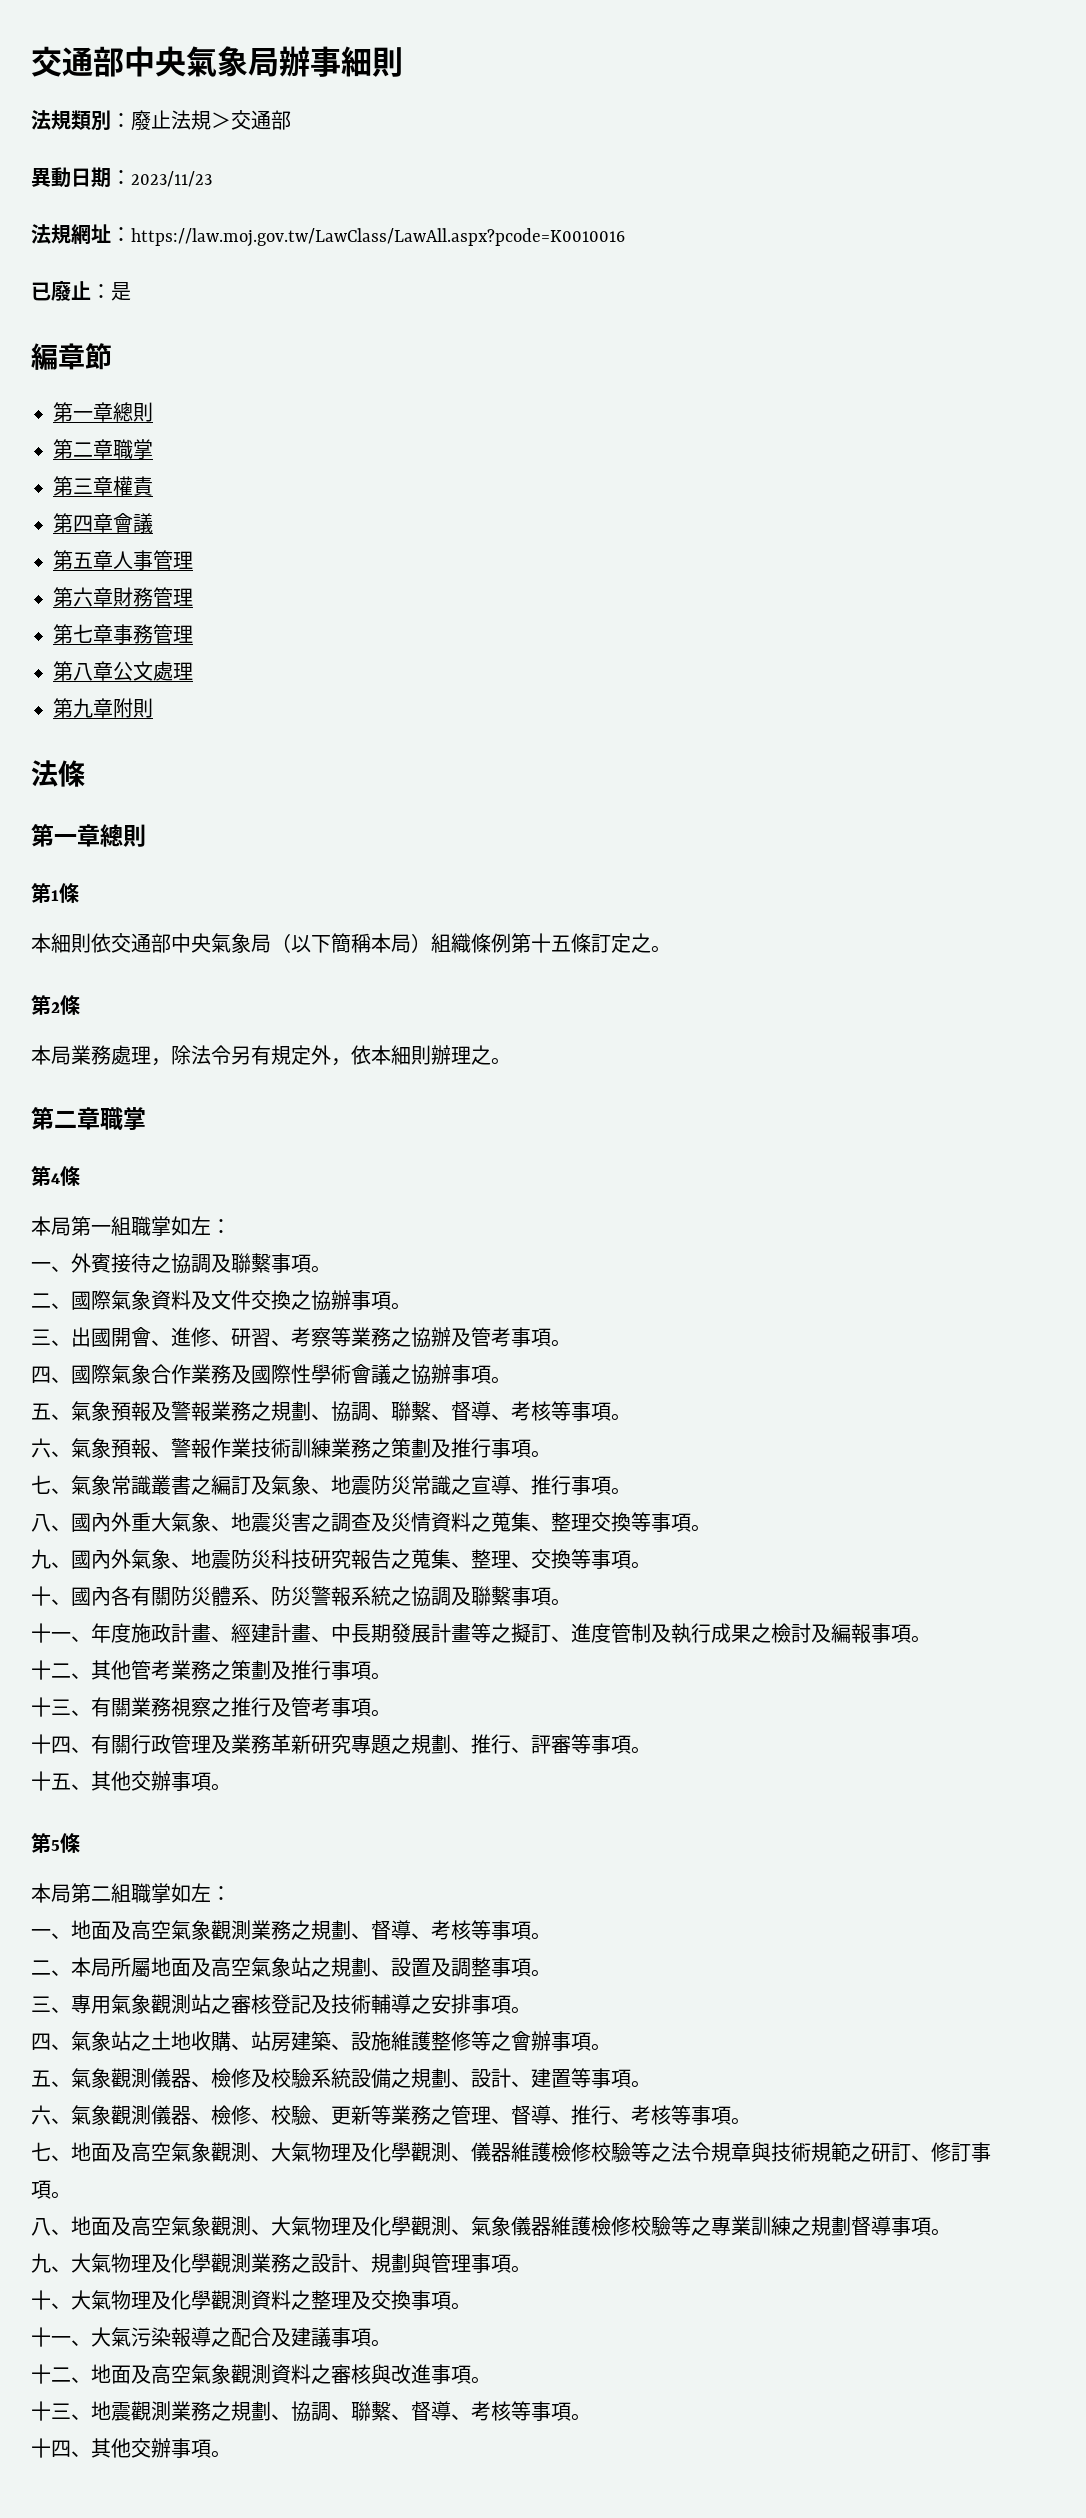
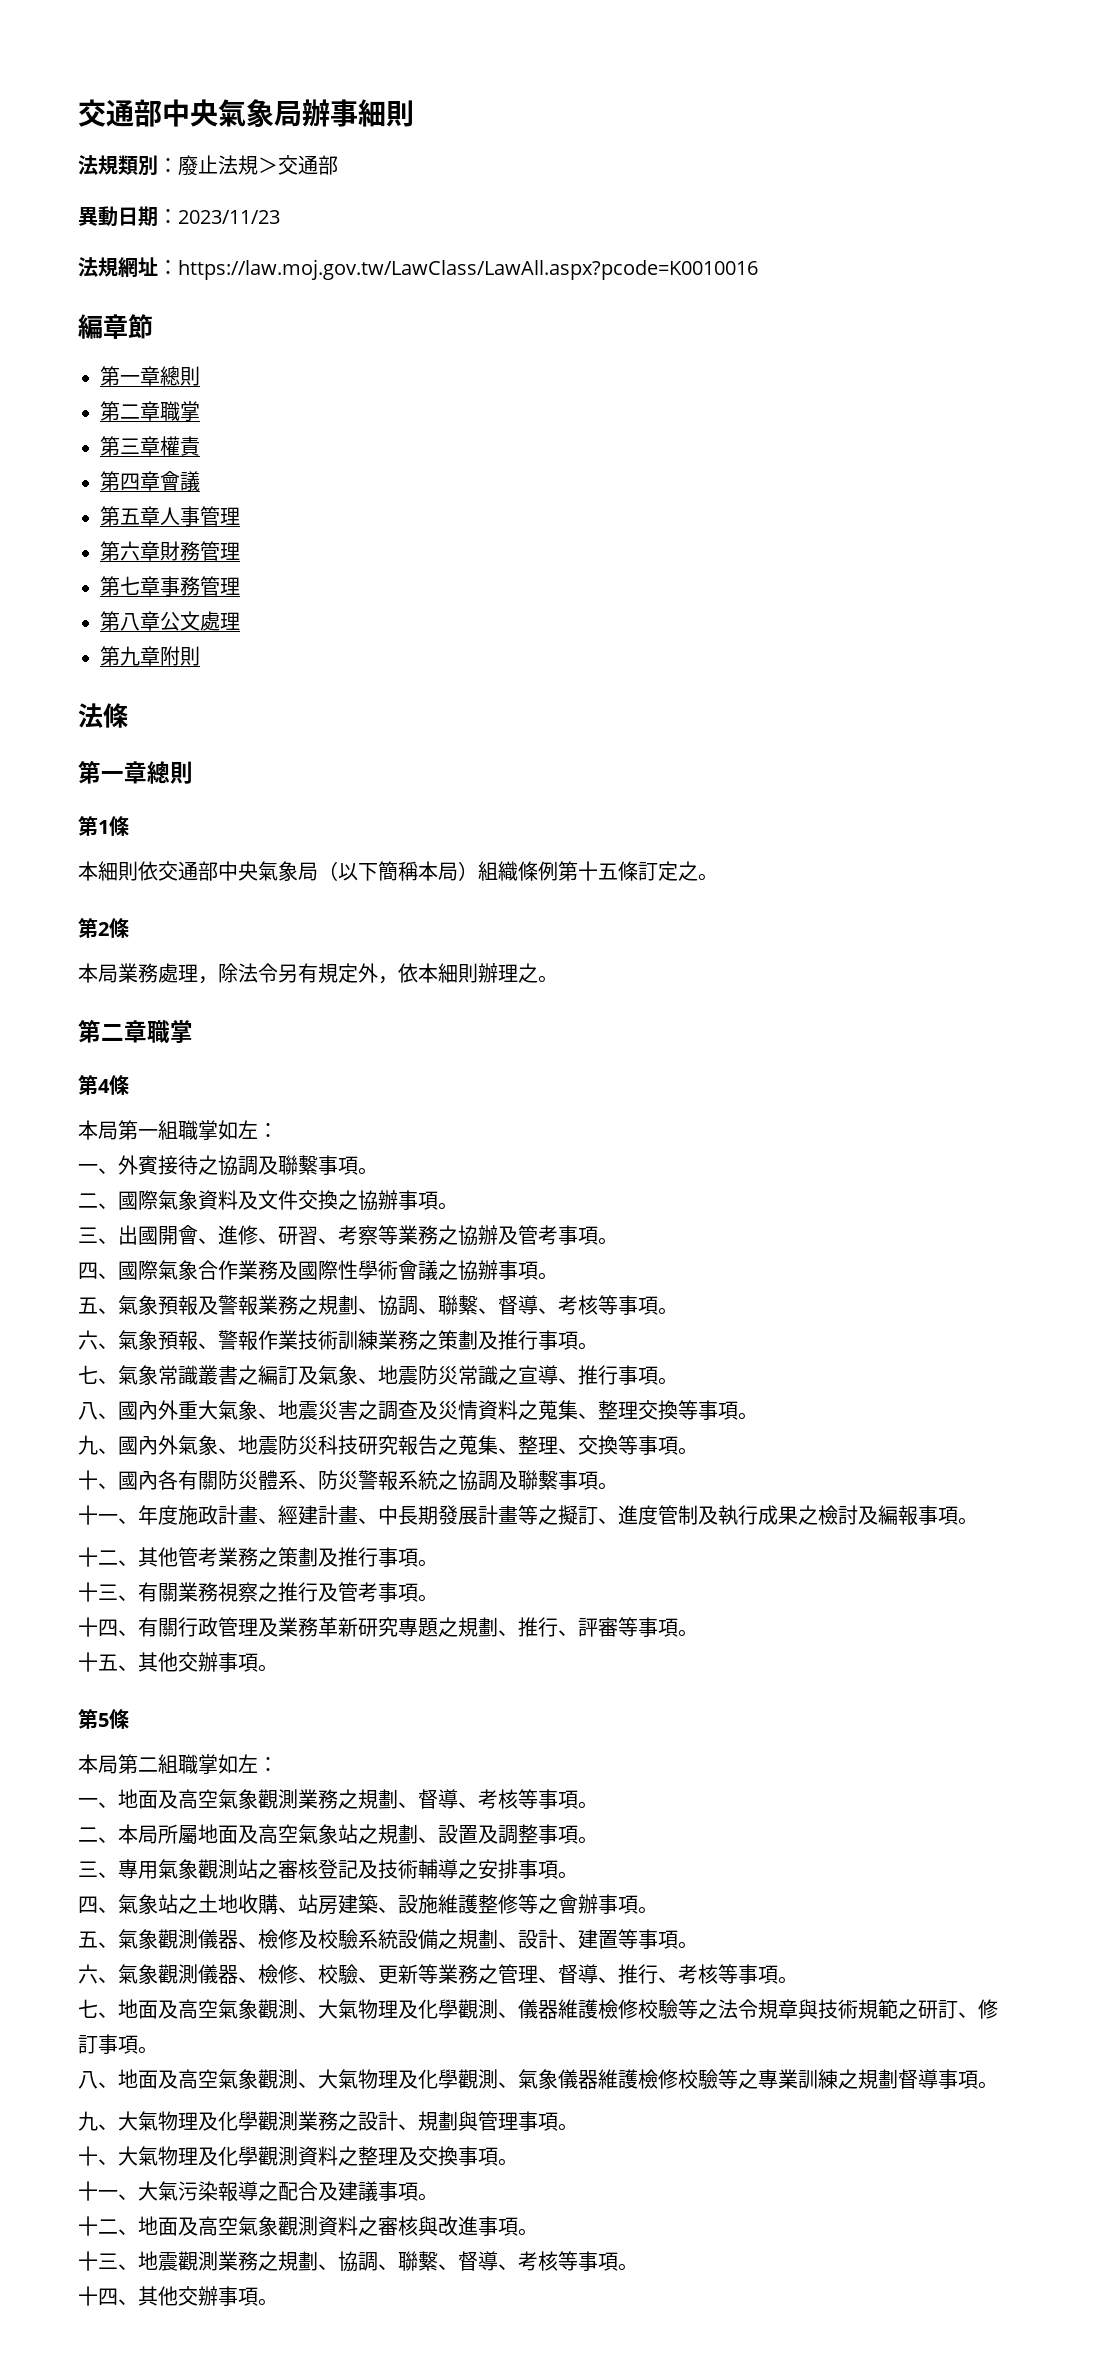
- 已廢止：是

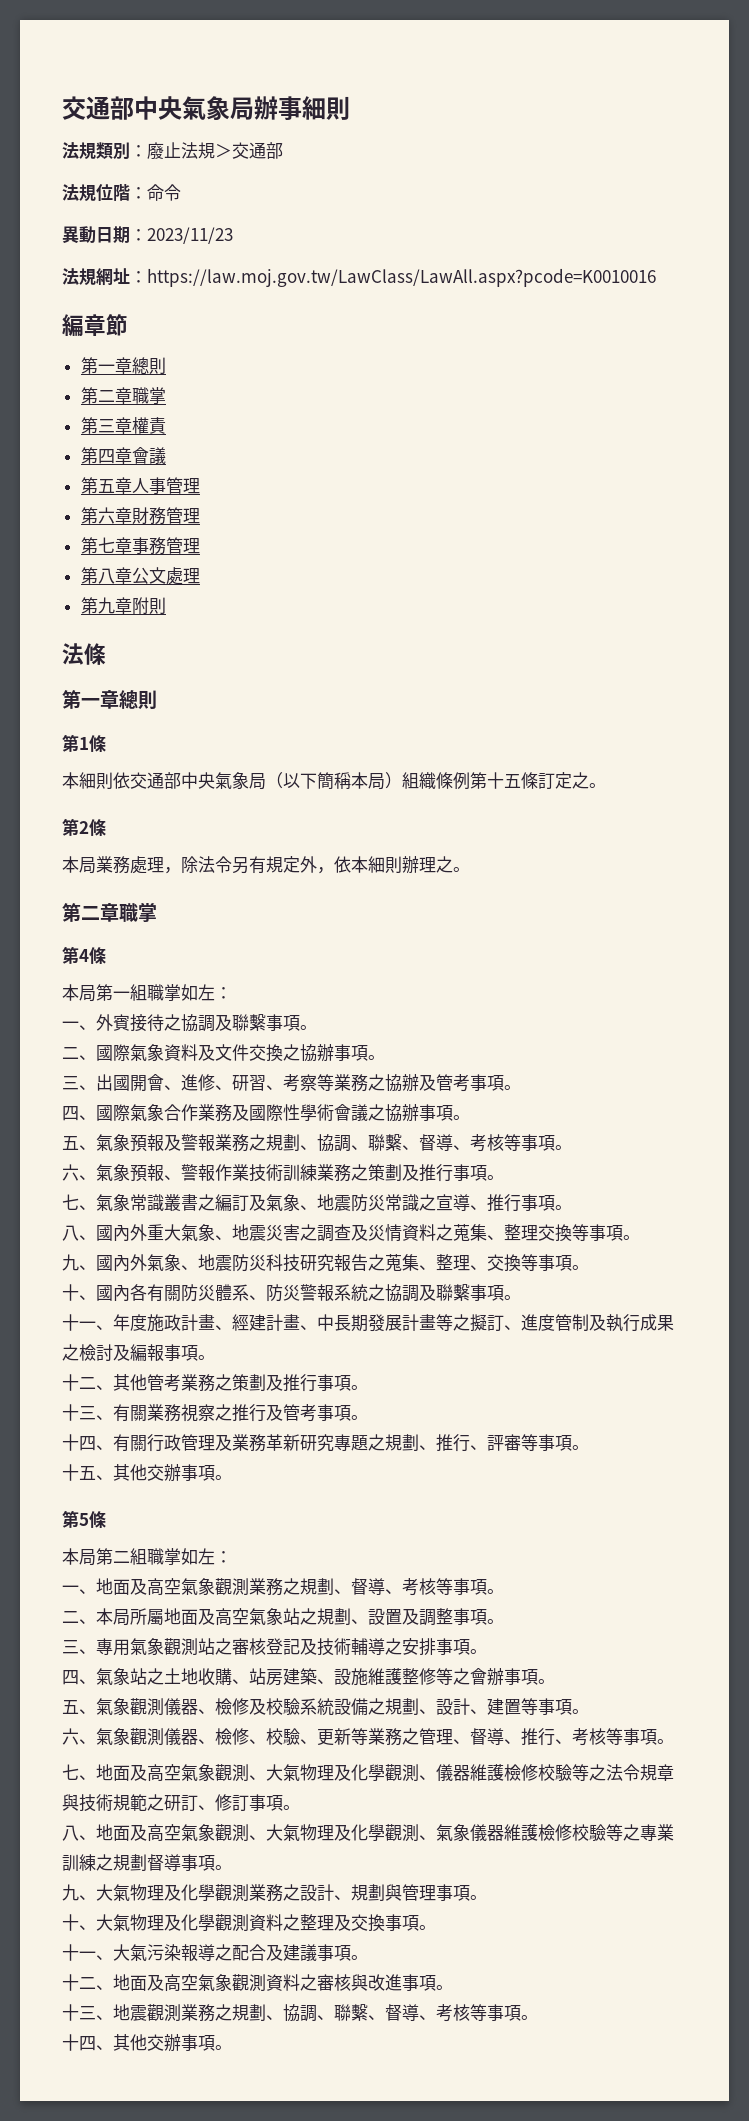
+ 法規位階：命令

